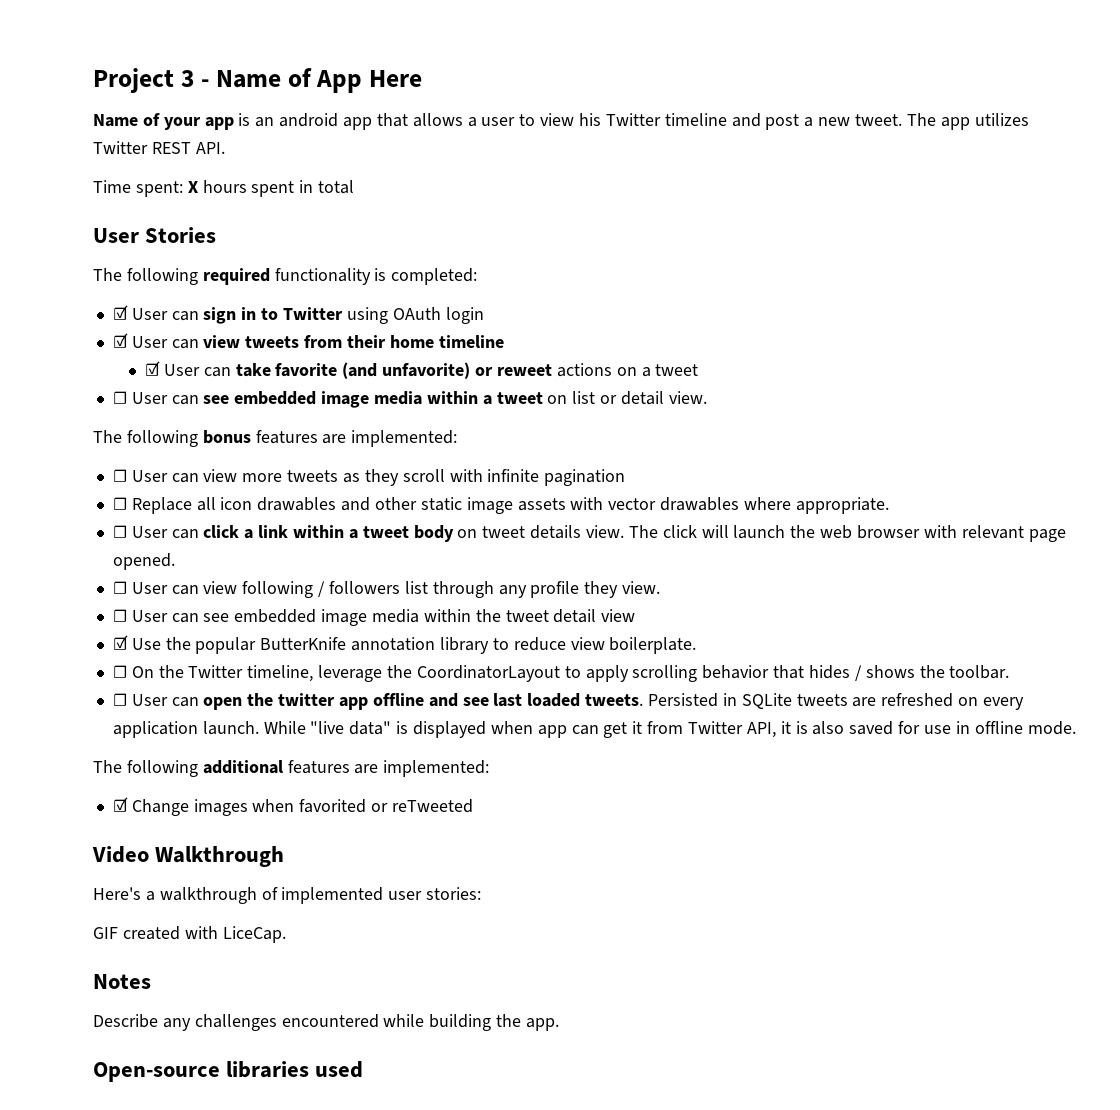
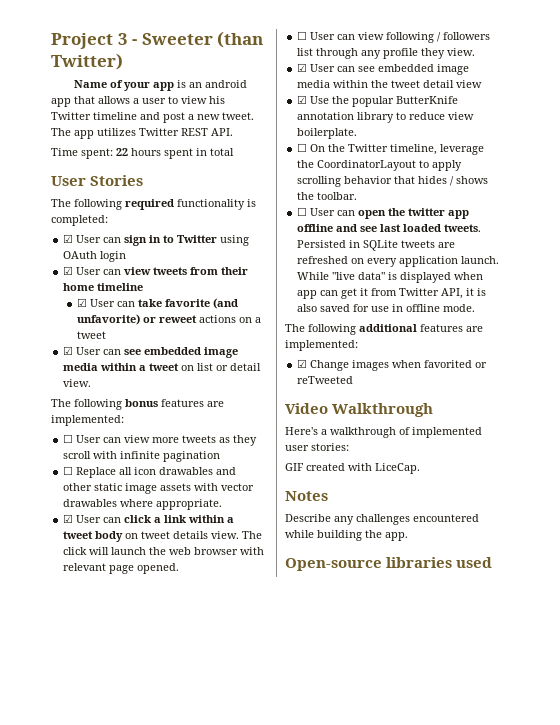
- Project 3 - Name of App Here
+ Project 3 - Sweeter (than Twitter)
- Time spent: X hours spent in total
+ Time spent: 22 hours spent in total
- ☐ User can see embedded image media within a tweet on list or detail view.
+ ☑ User can see embedded image media within a tweet on list or detail view.
- ☐ User can click a link within a tweet body on tweet details view.
+ ☑ User can click a link within a tweet body on tweet details view.
- ☐ User can see embedded image media within the tweet detail view
+ ☑ User can see embedded image media within the tweet detail view

